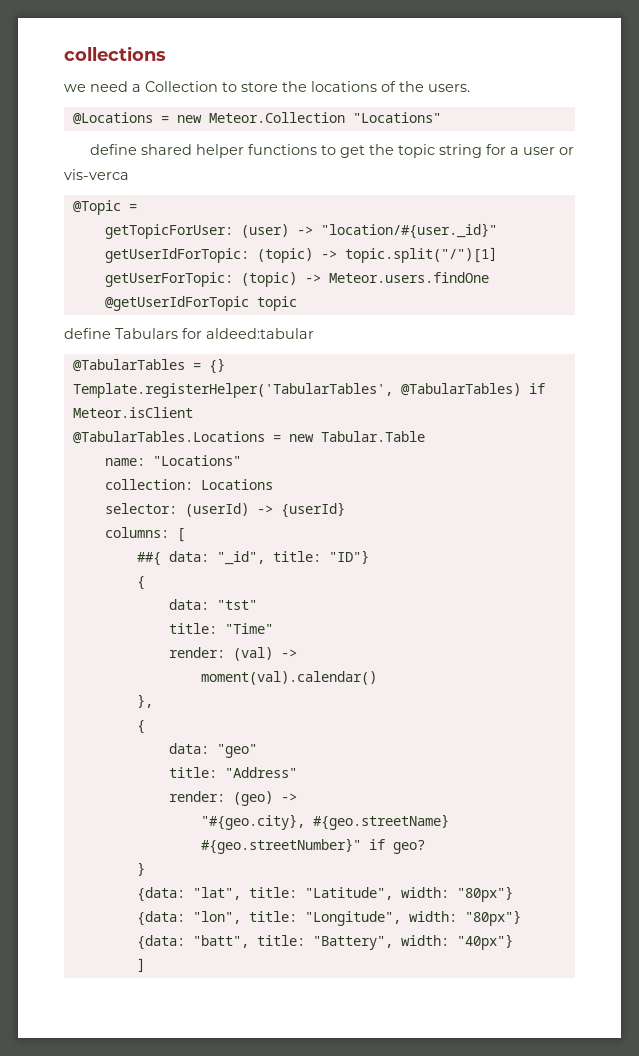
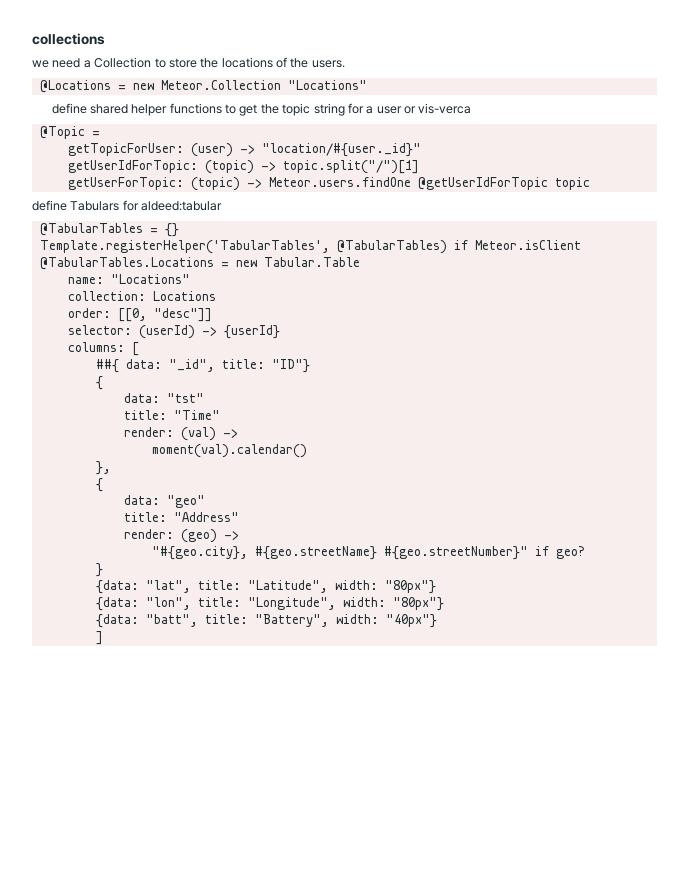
+ order: [[0, "desc"]]

